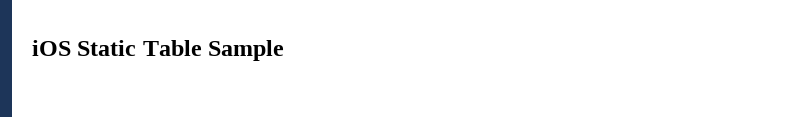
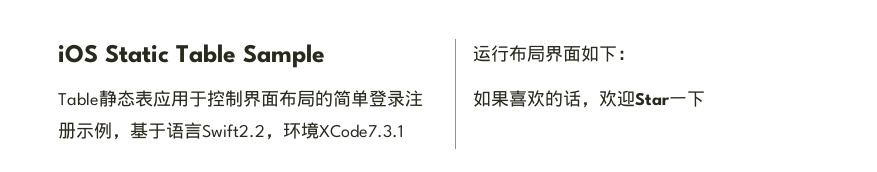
+ Table静态表应用于控制界面布局的简单登录注册示例，基于语言Swift2.2，环境XCode7.3.1
+ 运行布局界面如下：
+ 如果喜欢的话，欢迎Star一下

